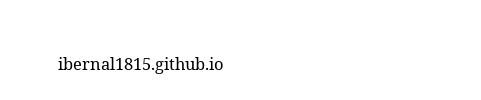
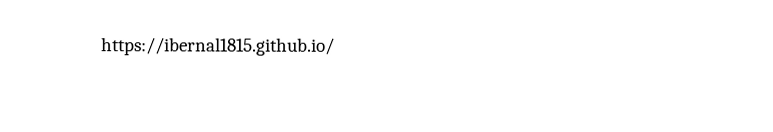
- ibernal1815.github.io
+ https://ibernal1815.github.io/

